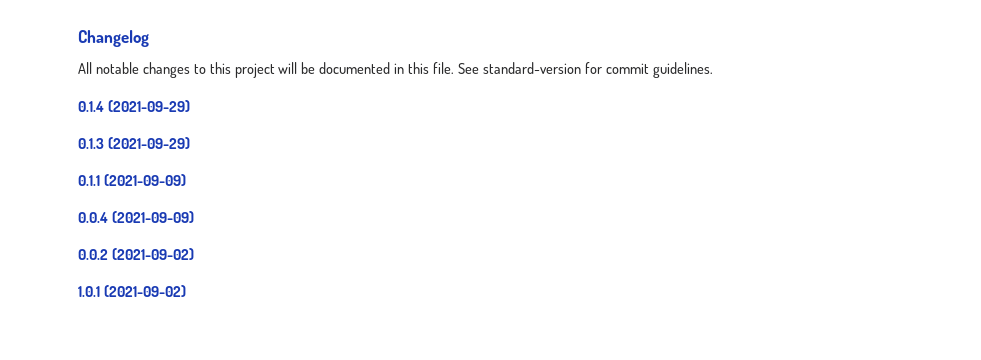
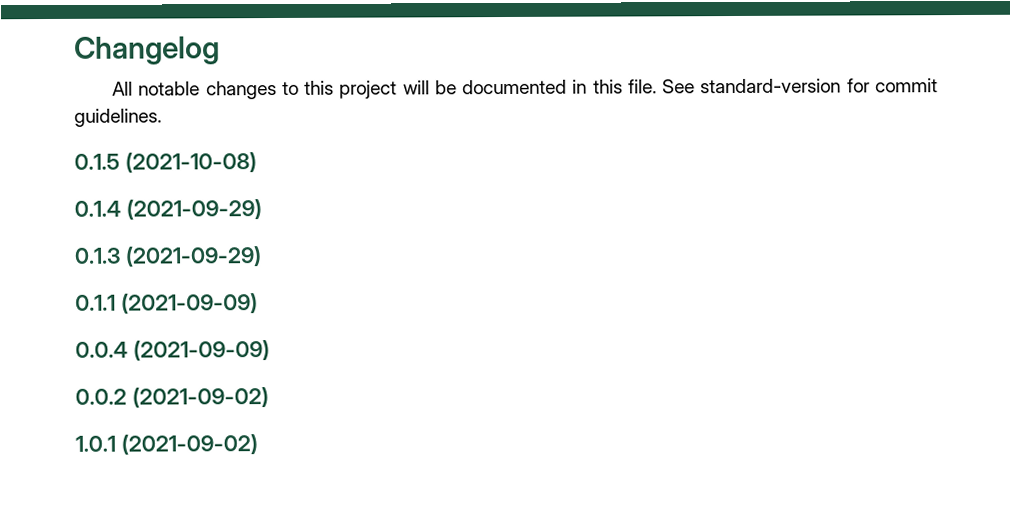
+ 0.1.5 (2021-10-08)

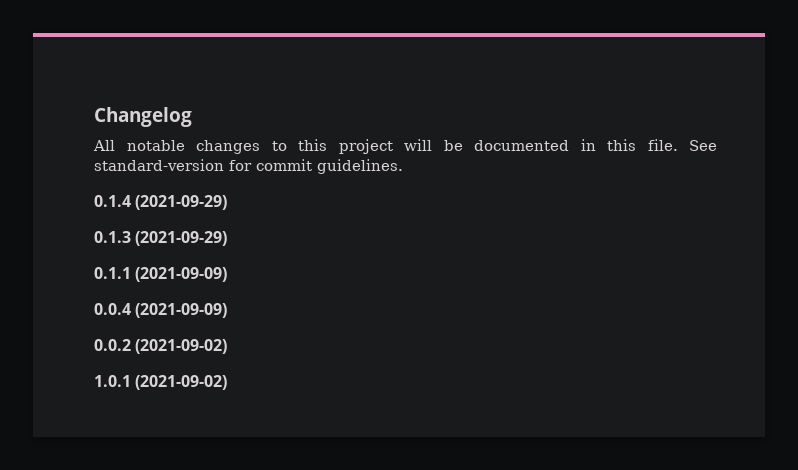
- 0.1.5 (2021-10-08)

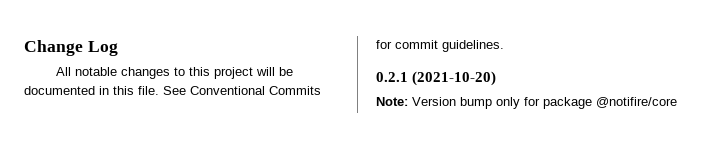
- Changelog
+ Change Log
- See standard-version for commit guidelines.
+ See Conventional Commits for commit guidelines.
- 0.1.4 (2021-09-29)
- 0.1.3 (2021-09-29)
- 0.1.1 (2021-09-09)
- 0.0.4 (2021-09-09)
- 0.0.2 (2021-09-02)
- 1.0.1 (2021-09-02)
+ 0.2.1 (2021-10-20)
+ Note: Version bump only for package @notifire/core

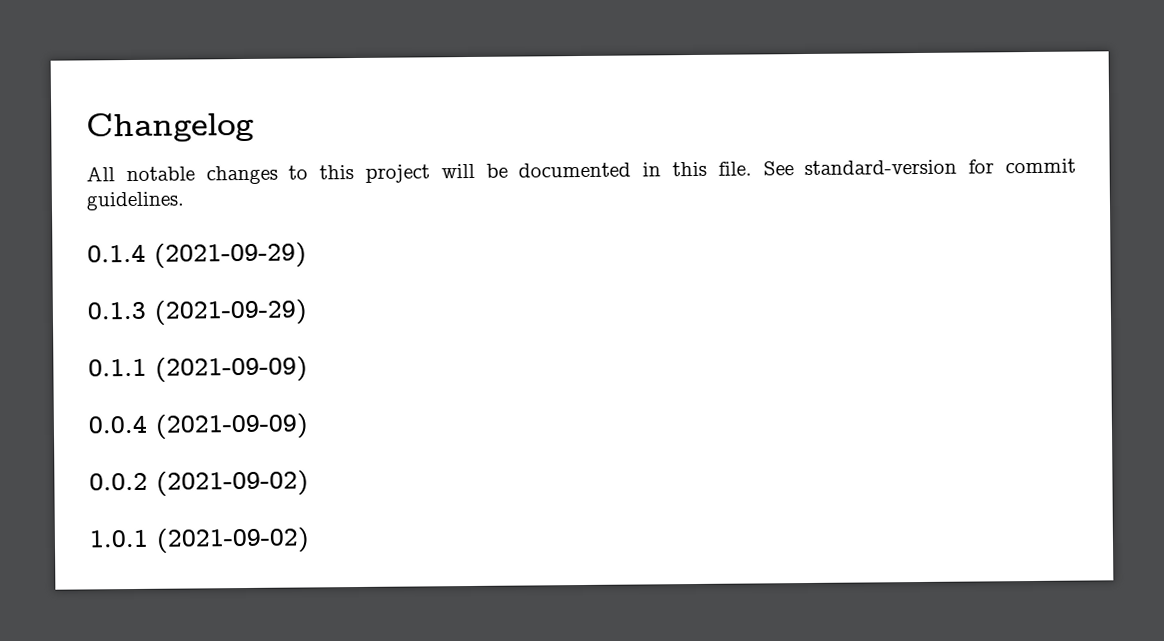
- Change Log
+ Changelog
- See Conventional Commits for commit guidelines.
+ See standard-version for commit guidelines.
- 0.2.1 (2021-10-20)
- Note: Version bump only for package @notifire/core
+ 0.1.4 (2021-09-29)
+ 0.1.3 (2021-09-29)
+ 0.1.1 (2021-09-09)
+ 0.0.4 (2021-09-09)
+ 0.0.2 (2021-09-02)
+ 1.0.1 (2021-09-02)

